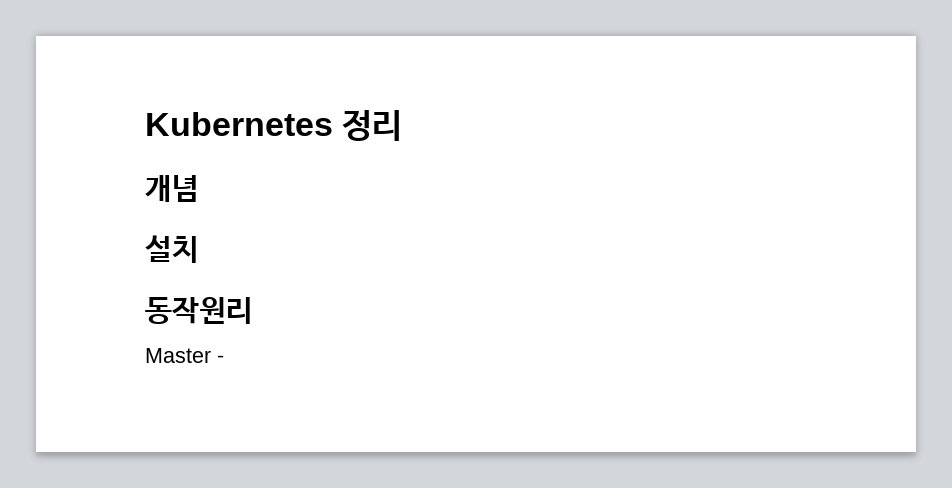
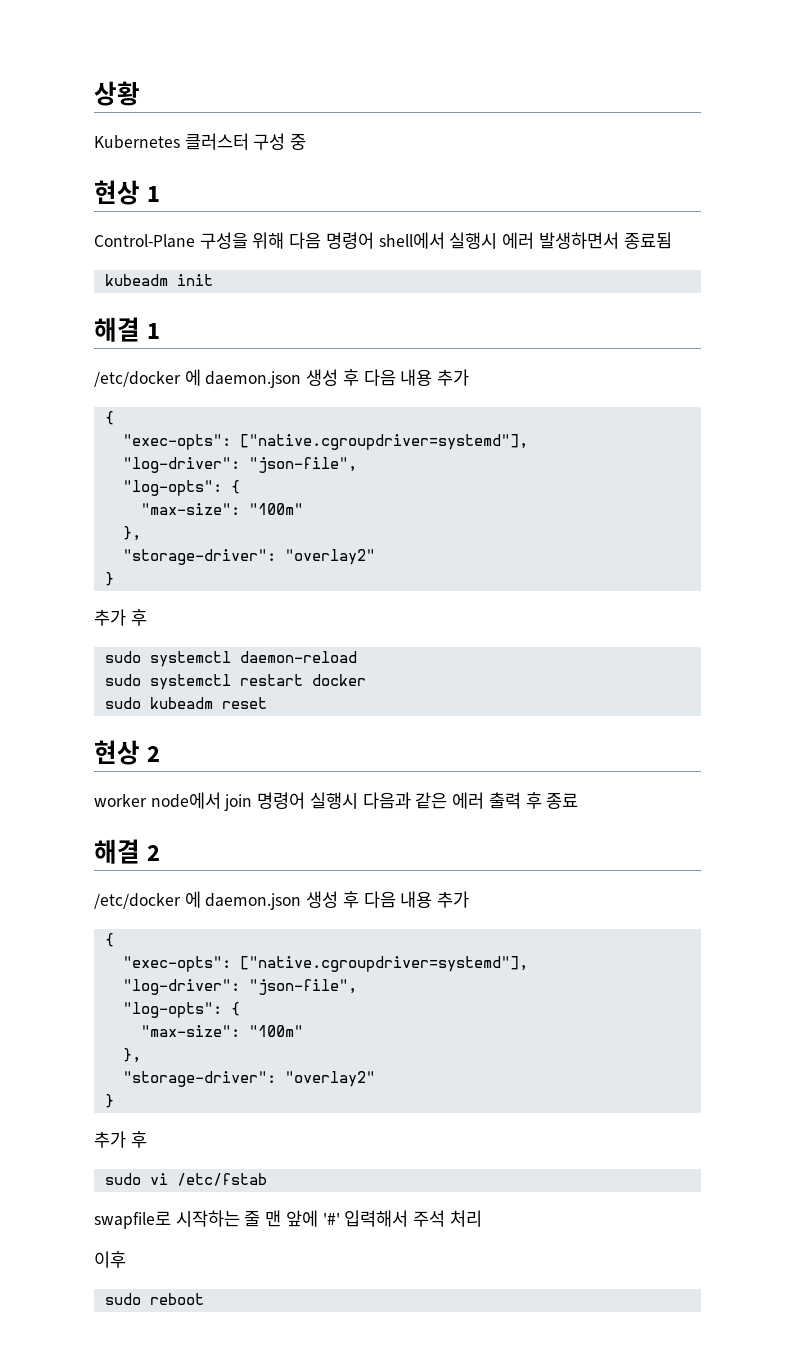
- Kubernetes 정리
- 개념
- 설치
- 동작원리
- Master -
+ 상황
+ Kubernetes 클러스터 구성 중
+ 현상 1
+ Control-Plane 구성을 위해 다음 명령어 shell에서 실행시 에러 발생하면서 종료됨
+ kubeadm init
+ 해결 1
+ /etc/docker 에 daemon.json 생성 후 다음 내용 추가
+ {
+ "exec-opts": ["native.cgroupdriver=systemd"],
+ "log-driver": "json-file",
+ "log-opts": {
+ "max-size": "100m"
+ },
+ "storage-driver": "overlay2"
+ }
+ 추가 후
+ sudo systemctl daemon-reload
+ sudo systemctl restart docker
+ sudo kubeadm reset
+ 현상 2
+ worker node에서 join 명령어 실행시 다음과 같은 에러 출력 후 종료
+ 해결 2
+ /etc/docker 에 daemon.json 생성 후 다음 내용 추가
+ {
+ "exec-opts": ["native.cgroupdriver=systemd"],
+ "log-driver": "json-file",
+ "log-opts": {
+ "max-size": "100m"
+ },
+ "storage-driver": "overlay2"
+ }
+ 추가 후
+ sudo vi /etc/fstab
+ swapfile로 시작하는 줄 맨 앞에 '#' 입력해서 주석 처리
+ 이후
+ sudo reboot

